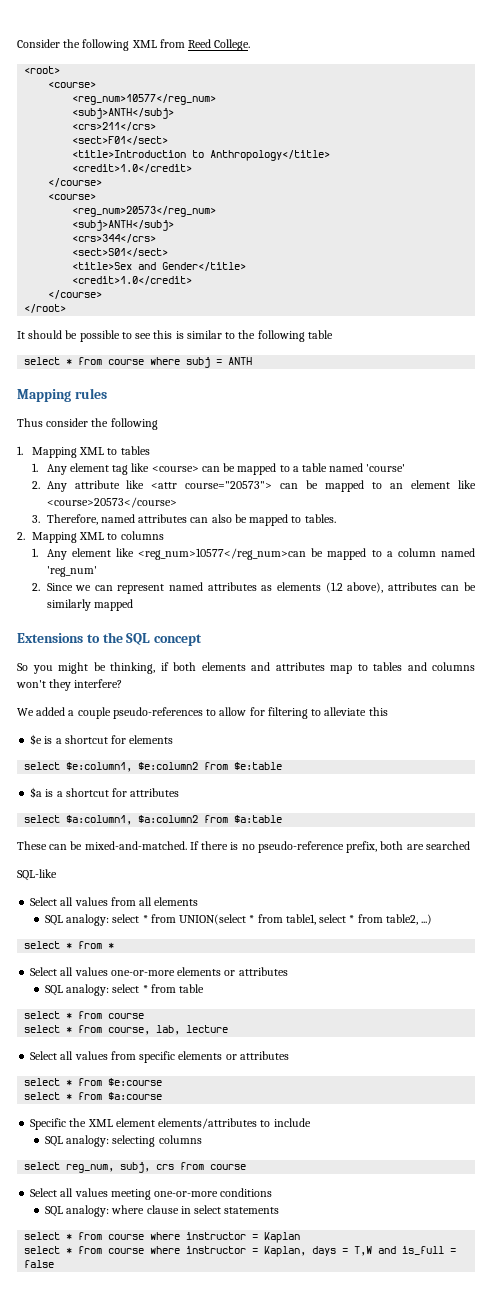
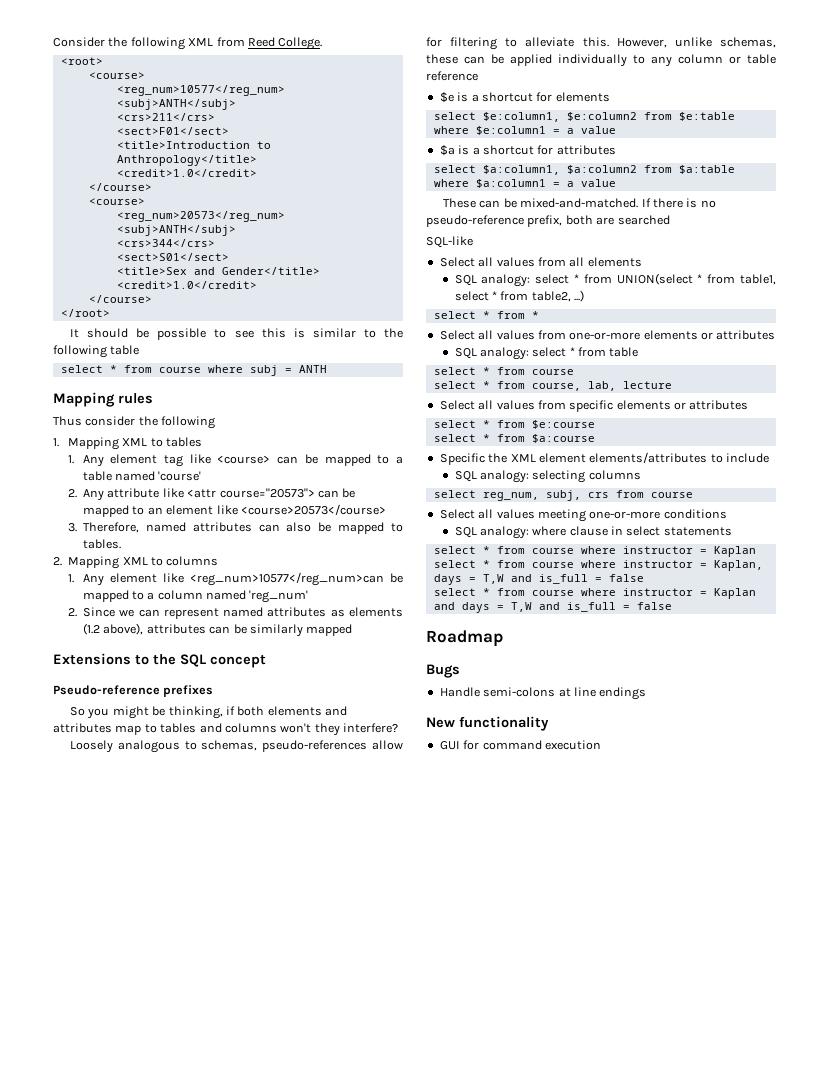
+ Pseudo-reference prefixes
- We added a couple pseudo-references to allow for filtering to alleviate this
+ Loosely analogous to schemas, pseudo-references allow for filtering to alleviate this. However, unlike schemas, these can be applied individually to any column or table reference
- select $e:column1, $e:column2 from $e:table
+ select $e:column1, $e:column2 from $e:table where $e:column1 = a value
- select $a:column1, $a:column2 from $a:table
+ select $a:column1, $a:column2 from $a:table where $a:column1 = a value
- Select all values one-or-more elements or attributes
+ Select all values from one-or-more elements or attributes
+ select * from course where instructor = Kaplan and days = T,W and is_full = false
+ Roadmap
+ Bugs
+ Handle semi-colons at line endings
+ New functionality
+ GUI for command execution

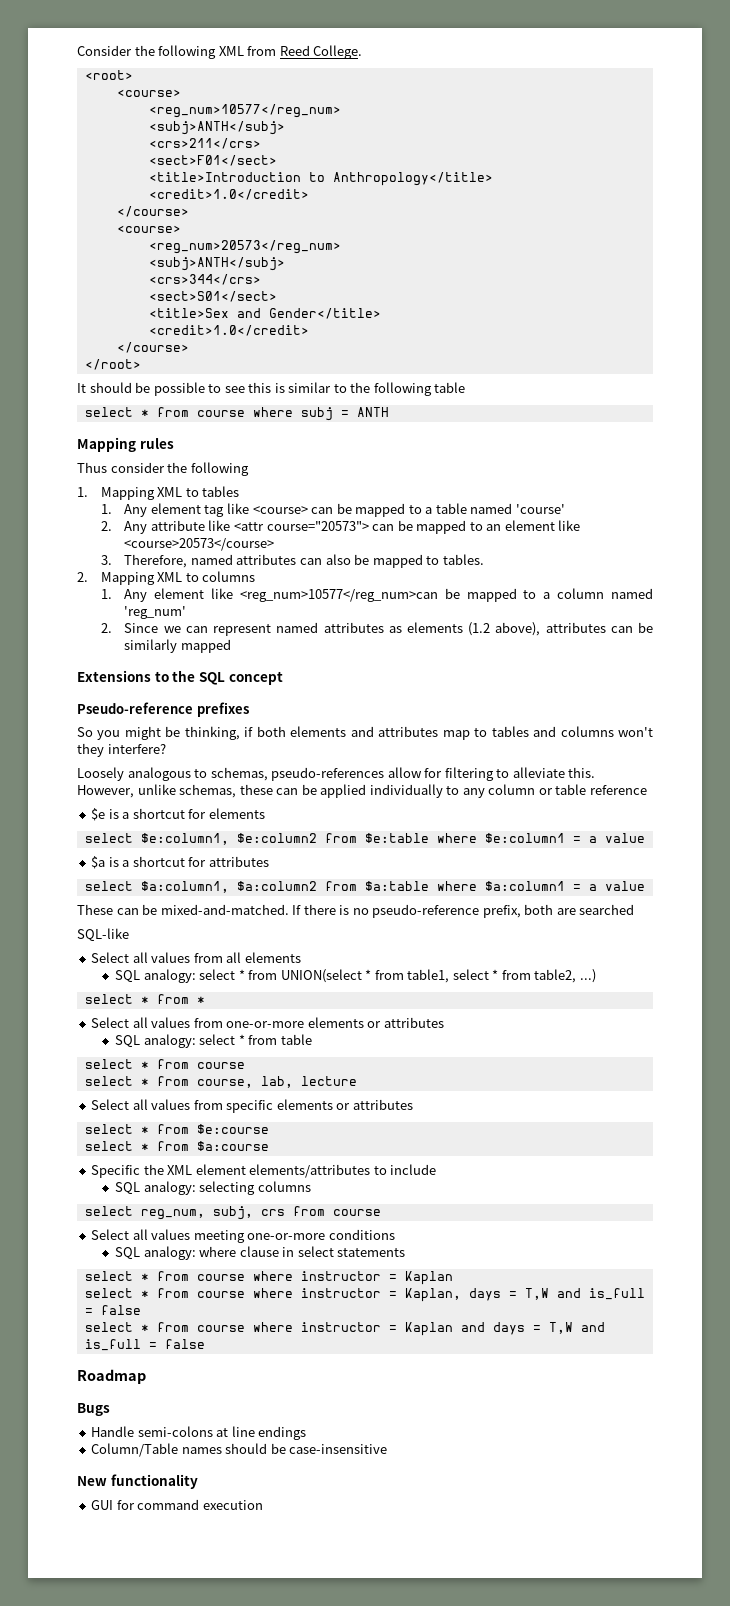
+ Column/Table names should be case-insensitive

